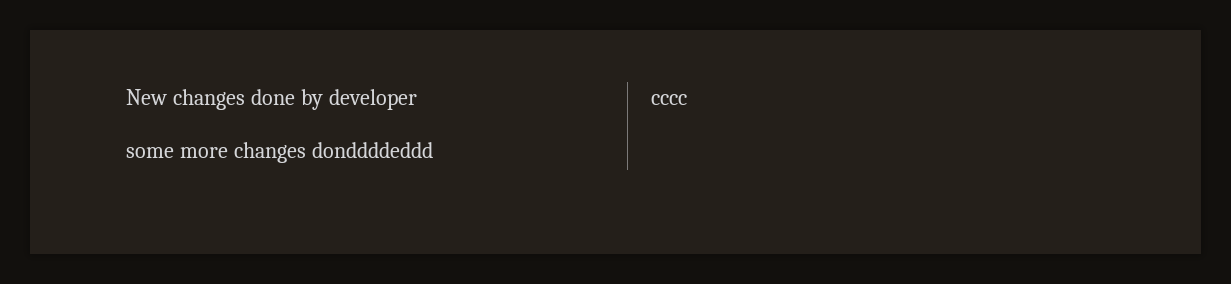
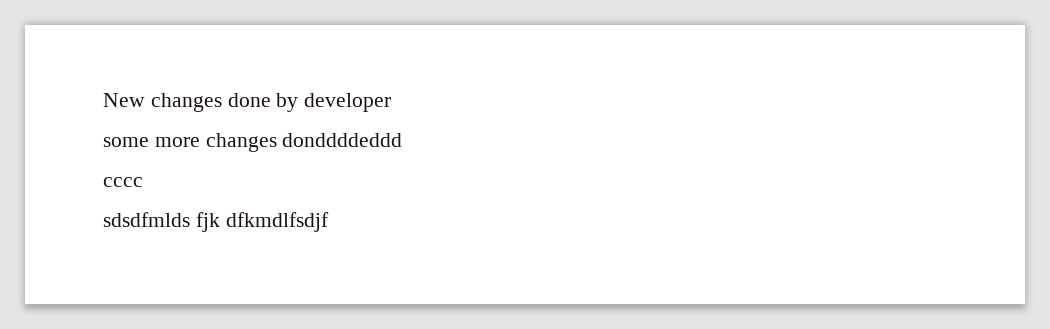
+ sdsdfmlds fjk dfkmdlfsdjf

